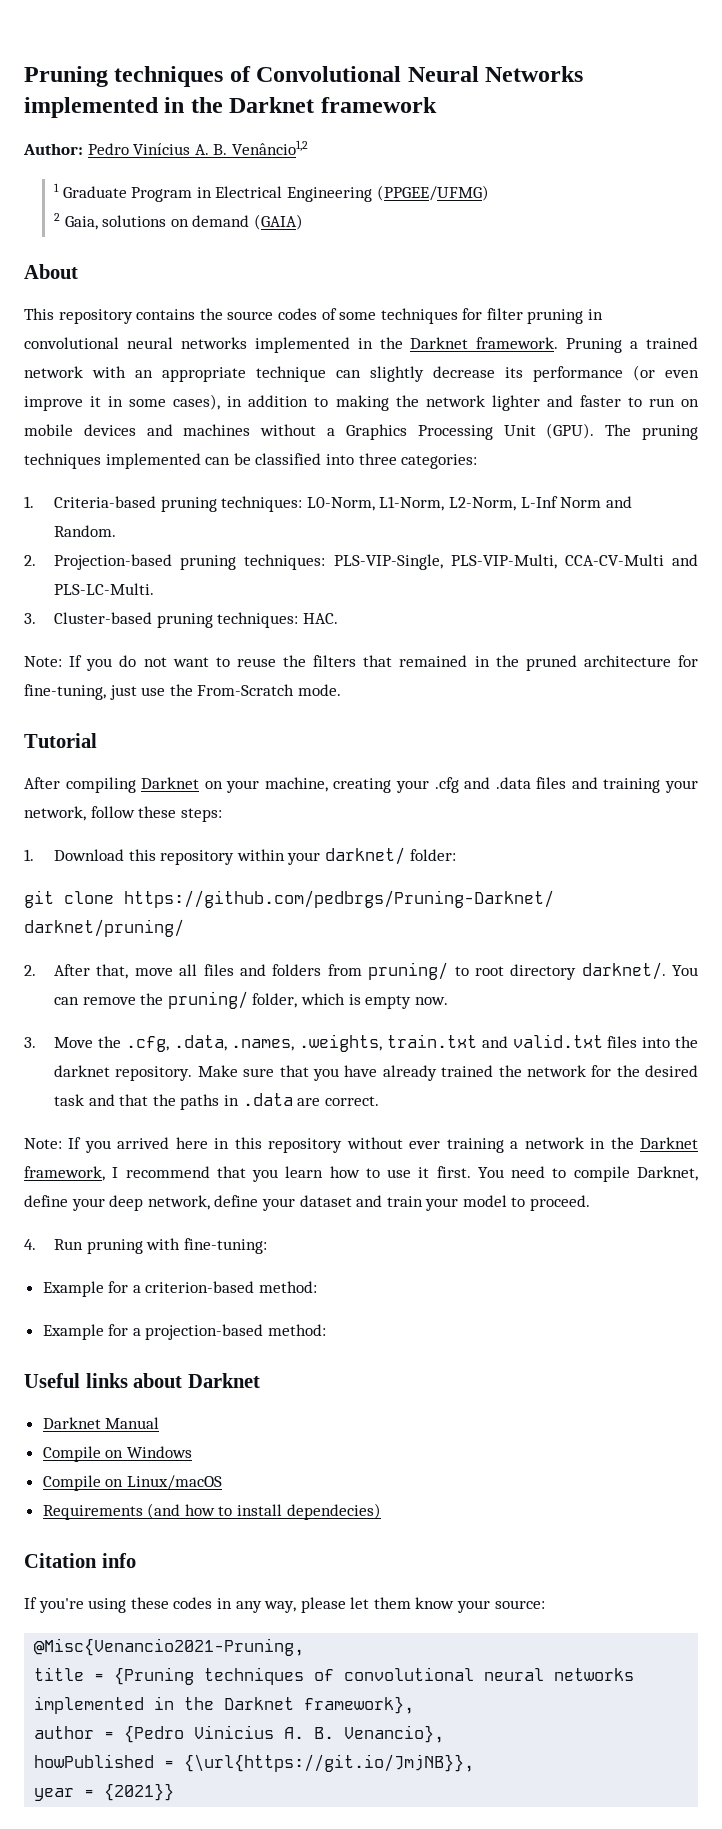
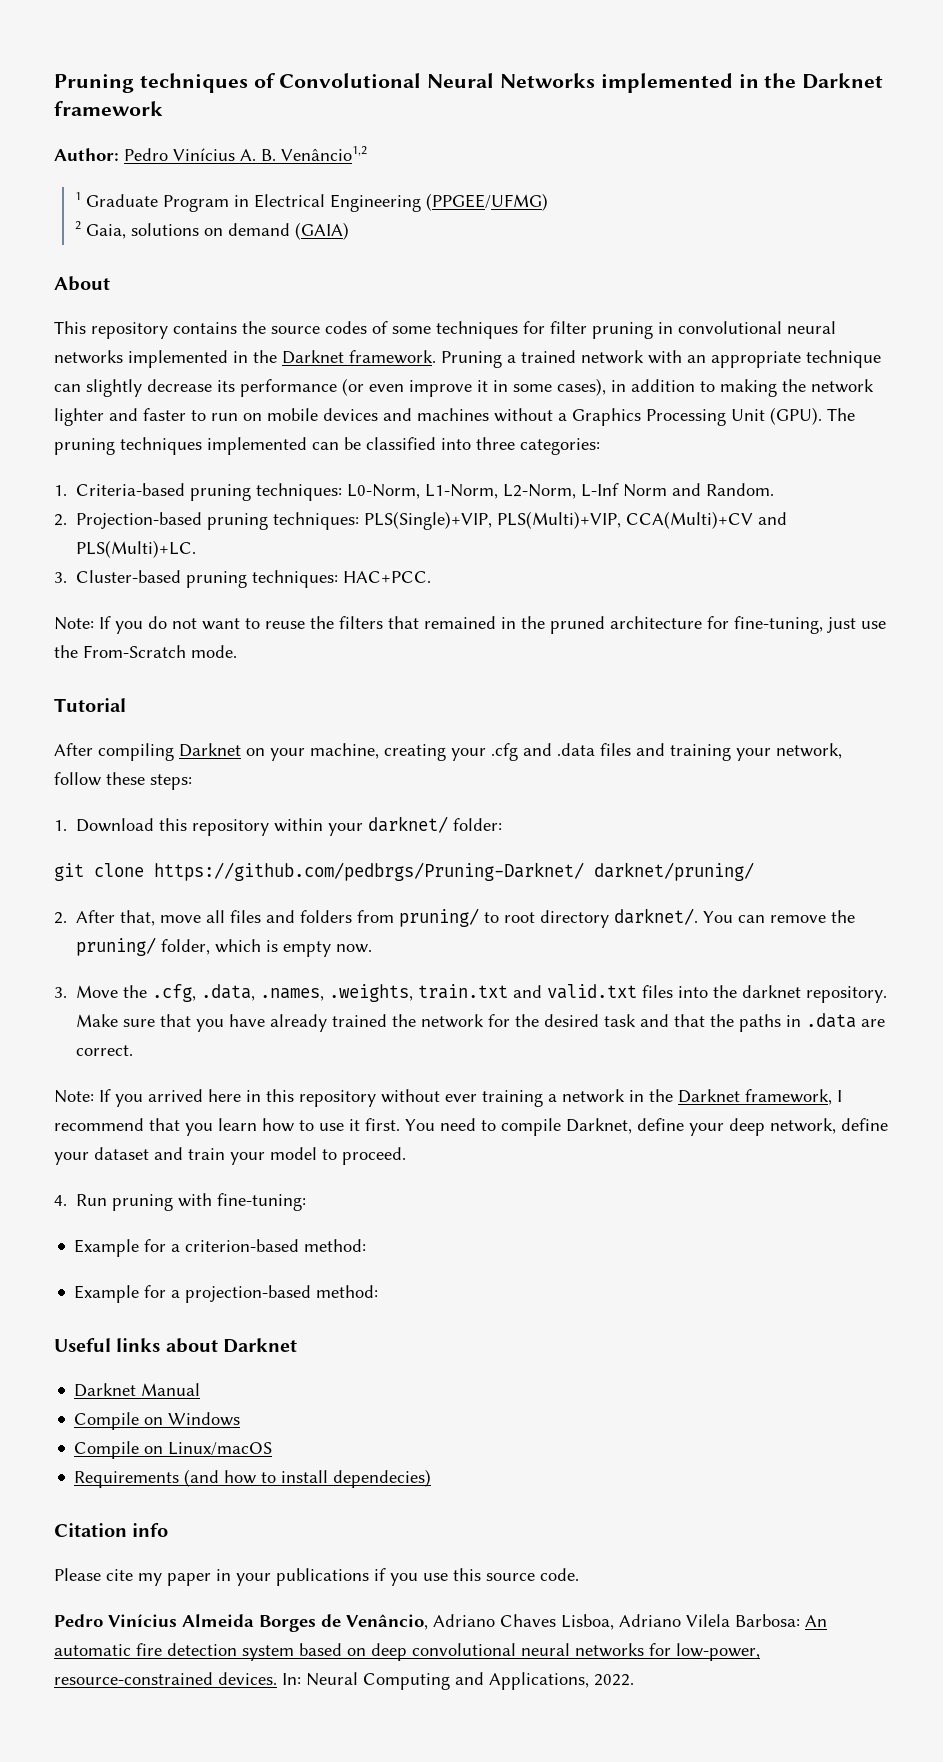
- 2. Projection-based pruning techniques: PLS-VIP-Single, PLS-VIP-Multi, CCA-CV-Multi and PLS-LC-Multi.
+ 2. Projection-based pruning techniques: PLS(Single)+VIP, PLS(Multi)+VIP, CCA(Multi)+CV and PLS(Multi)+LC.
- 3. Cluster-based pruning techniques: HAC.
+ 3. Cluster-based pruning techniques: HAC+PCC.
- If you're using these codes in any way, please let them know your source:
- @Misc{Venancio2021-Pruning,
- title = {Pruning techniques of convolutional neural networks implemented in the Darknet framework},
- author = {Pedro Vinicius A. B. Venancio},
- howPublished = {\url{https://git.io/JmjNB}},
- year = {2021}}
+ Please cite my paper in your publications if you use this source code.
+ Pedro Vinícius Almeida Borges de Venâncio, Adriano Chaves Lisboa, Adriano Vilela Barbosa: An automatic fire detection system based on deep convolutional neural networks for low-power, resource-constrained devices. In: Neural Computing and Applications, 2022.

